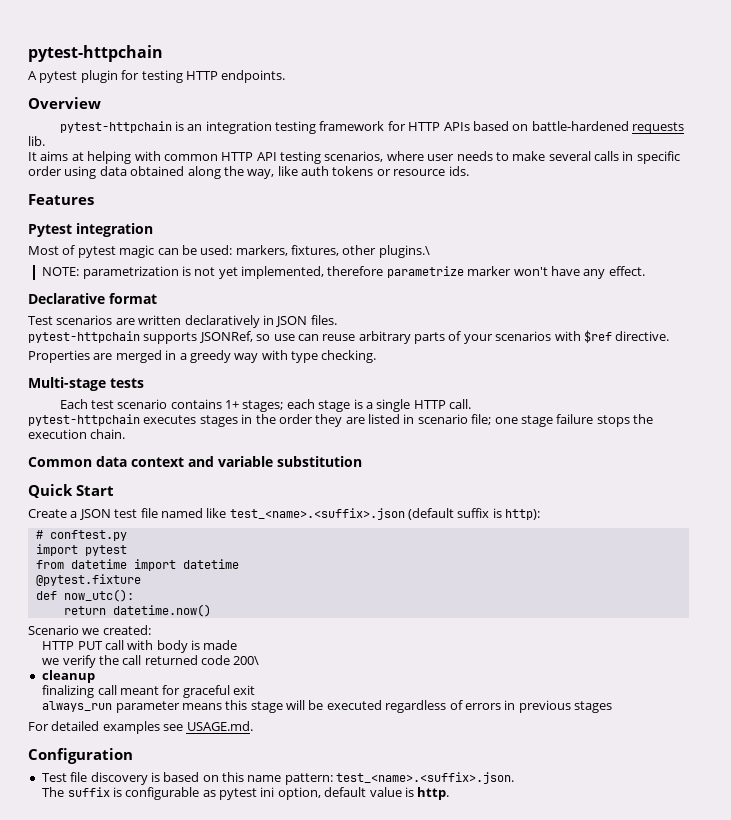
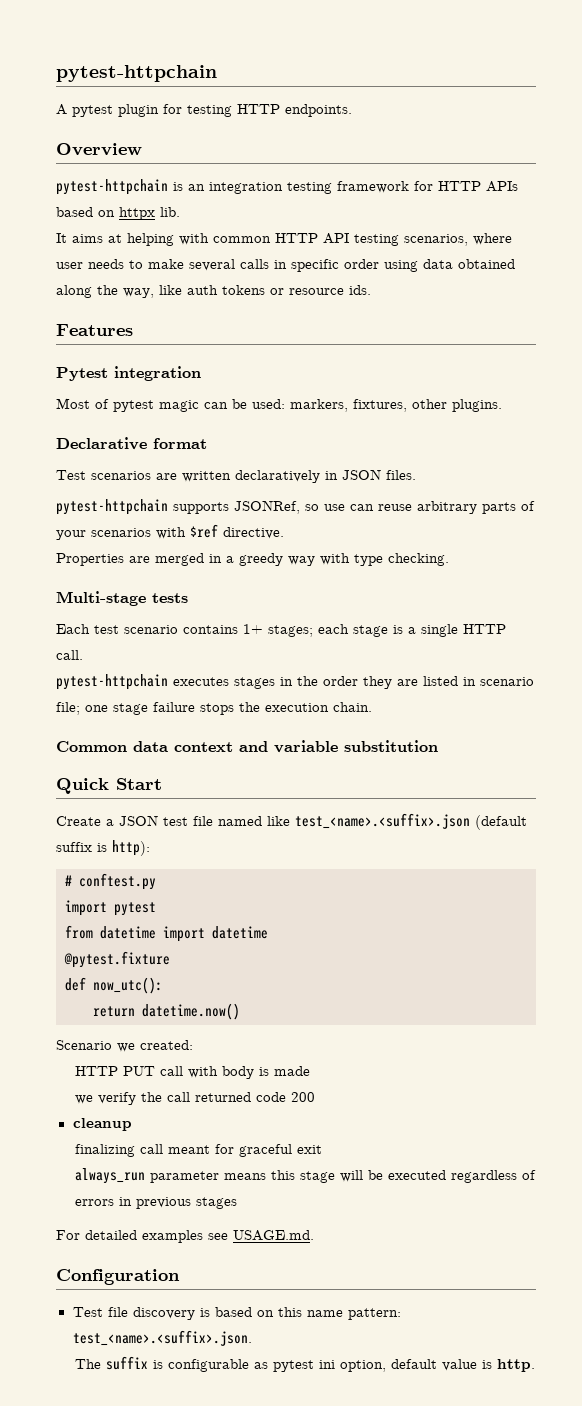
- pytest-httpchain is an integration testing framework for HTTP APIs based on battle-hardened requests lib.
+ pytest-httpchain is an integration testing framework for HTTP APIs based on httpx lib.
- Most of pytest magic can be used: markers, fixtures, other plugins.\
- NOTE: parametrization is not yet implemented, therefore parametrize marker won't have any effect.
+ Most of pytest magic can be used: markers, fixtures, other plugins.
- we verify the call returned code 200\
+ we verify the call returned code 200

